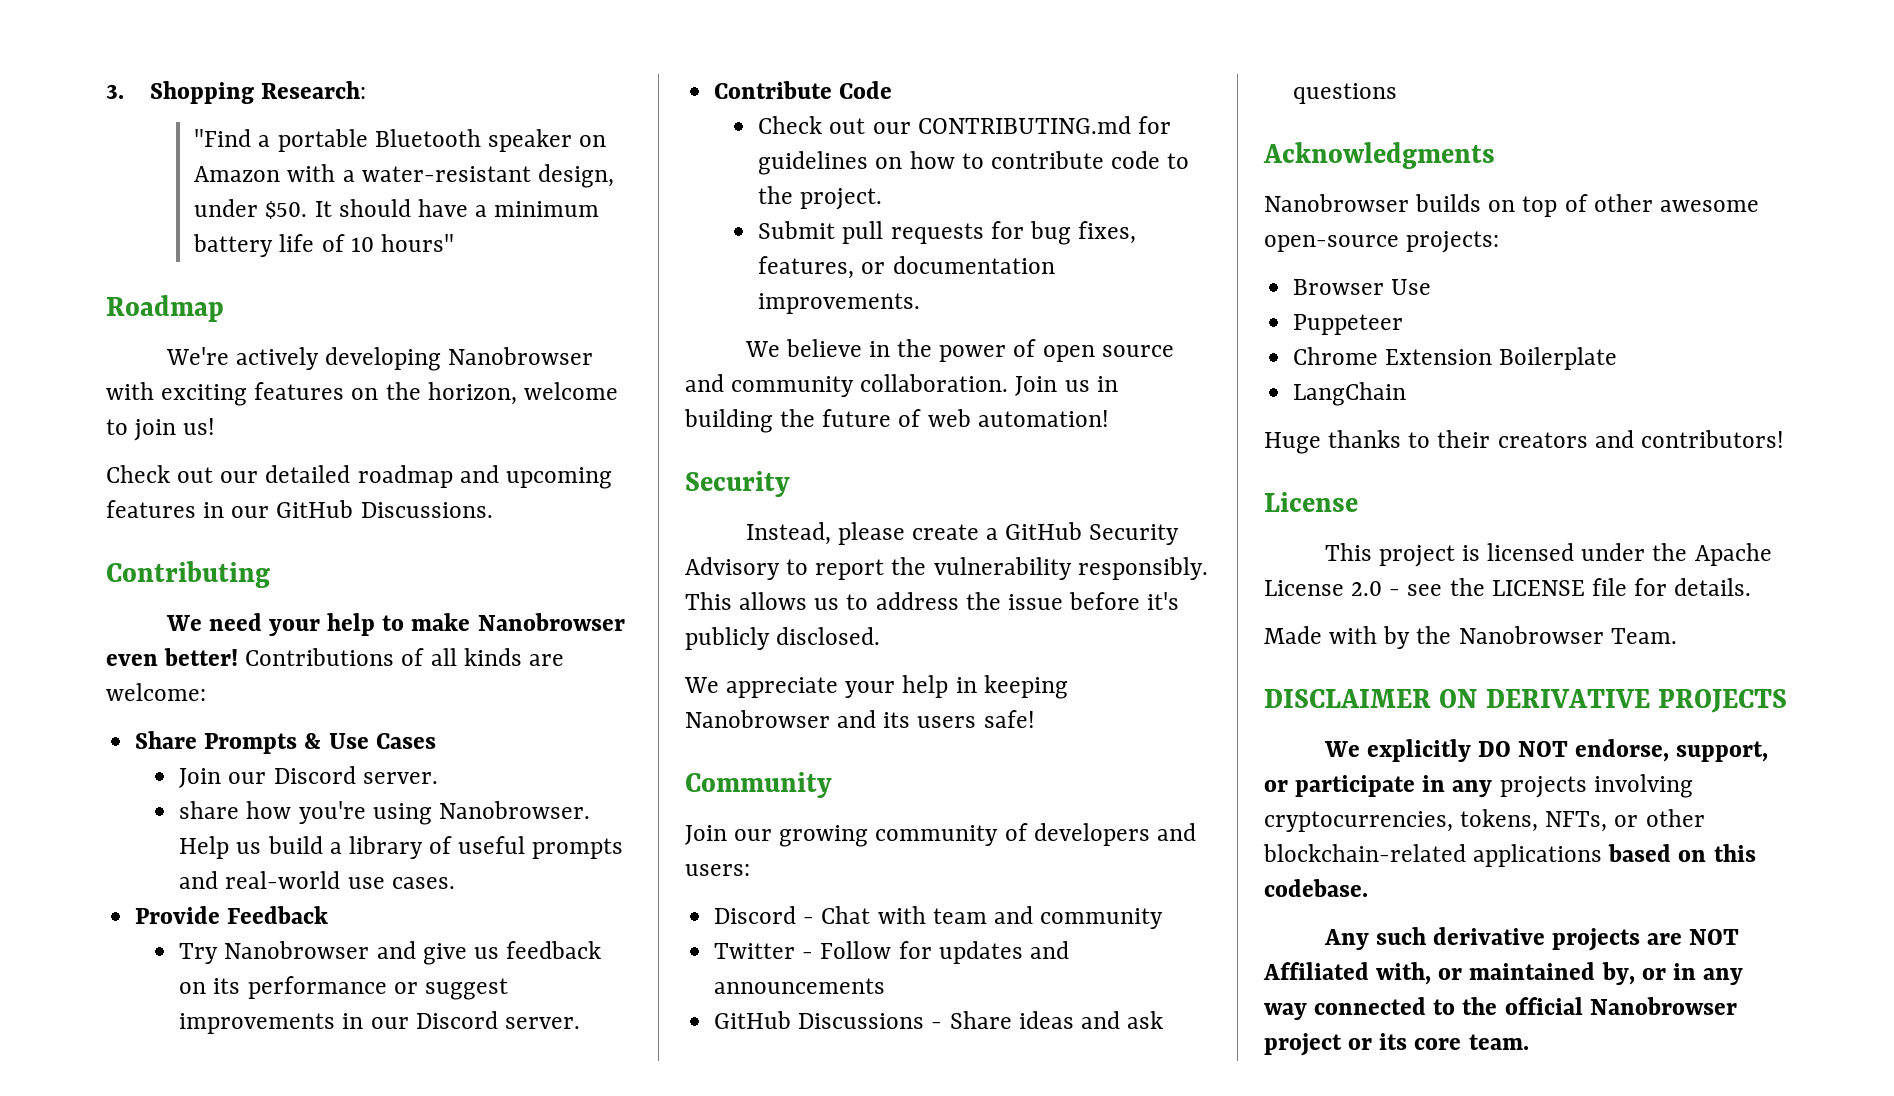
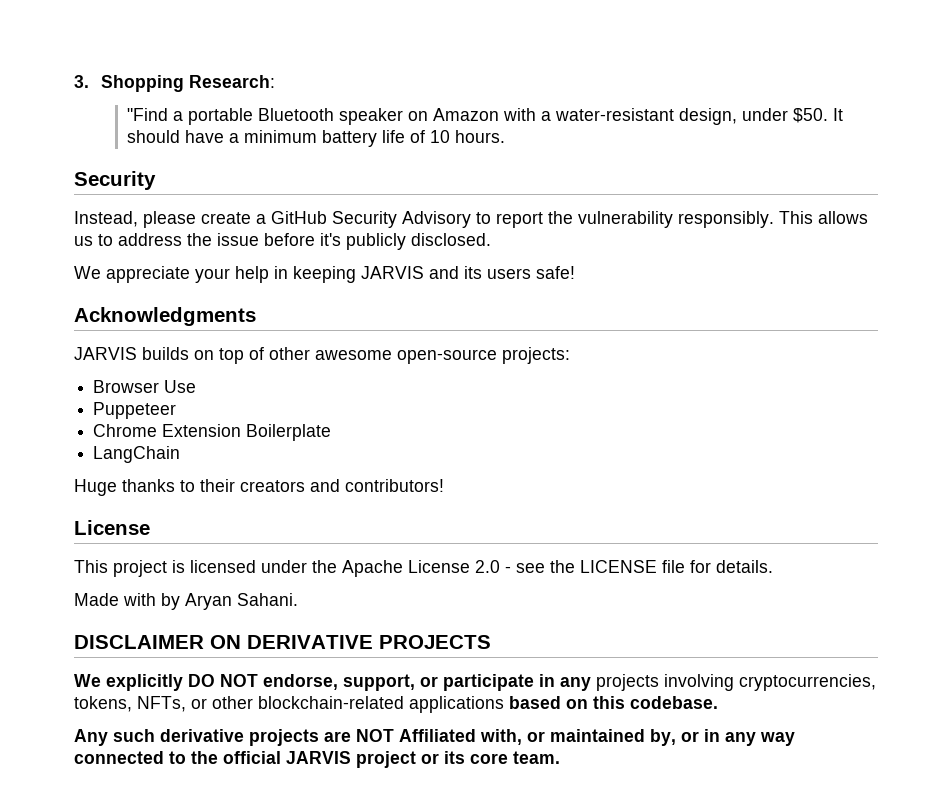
- It should have a minimum battery life of 10 hours"
- Roadmap
- We're actively developing Nanobrowser with exciting features on the horizon, welcome to join us!
- Check out our detailed roadmap and upcoming features in our GitHub Discussions.
- Contributing
- We need your help to make Nanobrowser even better! Contributions of all kinds are welcome:
- Share Prompts & Use Cases
- Join our Discord server.
- share how you're using Nanobrowser. Help us build a library of useful prompts and real-world use cases.
- Provide Feedback
- Try Nanobrowser and give us feedback on its performance or suggest improvements in our Discord server.
- Contribute Code
- Check out our CONTRIBUTING.md for guidelines on how to contribute code to the project.
- Submit pull requests for bug fixes, features, or documentation improvements.
- We believe in the power of open source and community collaboration. Join us in building the future of web automation!
+ It should have a minimum battery life of 10 hours.
- We appreciate your help in keeping Nanobrowser and its users safe!
+ We appreciate your help in keeping JARVIS and its users safe!
- Community
- Join our growing community of developers and users:
- Discord - Chat with team and community
- Twitter - Follow for updates and announcements
- GitHub Discussions - Share ideas and ask questions
- Nanobrowser builds on top of other awesome open-source projects:
+ JARVIS builds on top of other awesome open-source projects:
- Made with by the Nanobrowser Team.
+ Made with by Aryan Sahani.
- Any such derivative projects are NOT Affiliated with, or maintained by, or in any way connected to the official Nanobrowser project or its core team.
+ Any such derivative projects are NOT Affiliated with, or maintained by, or in any way connected to the official JARVIS project or its core team.

